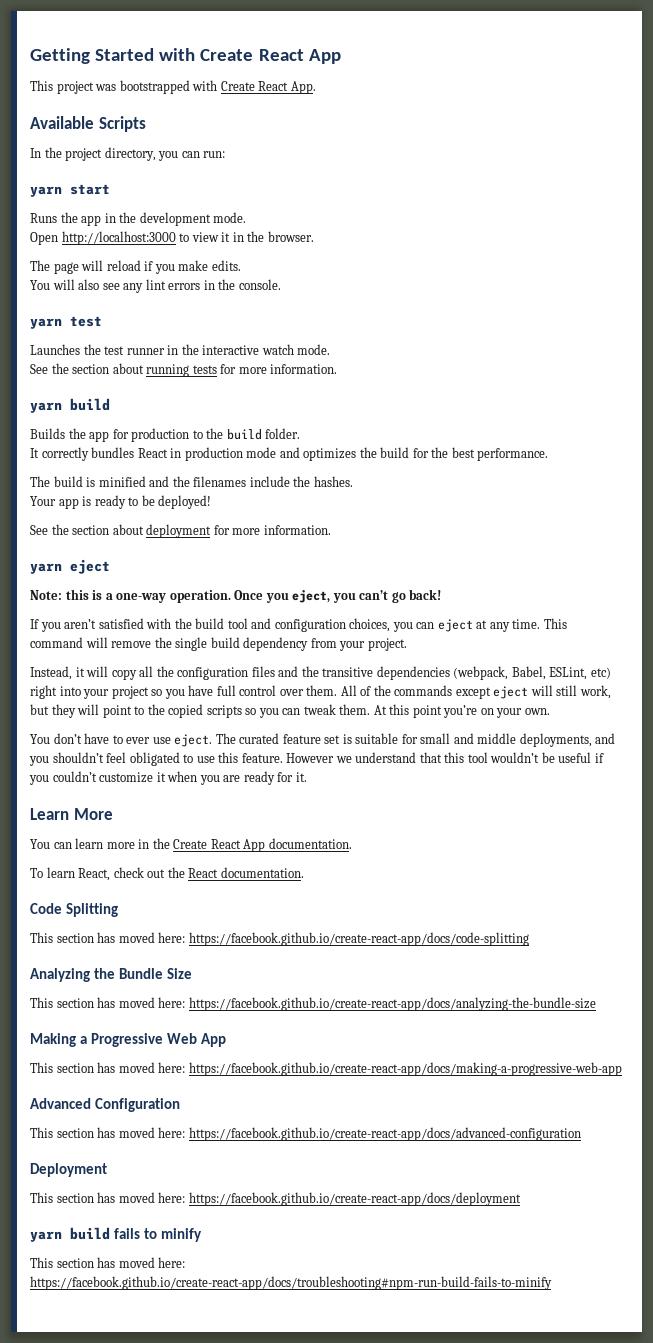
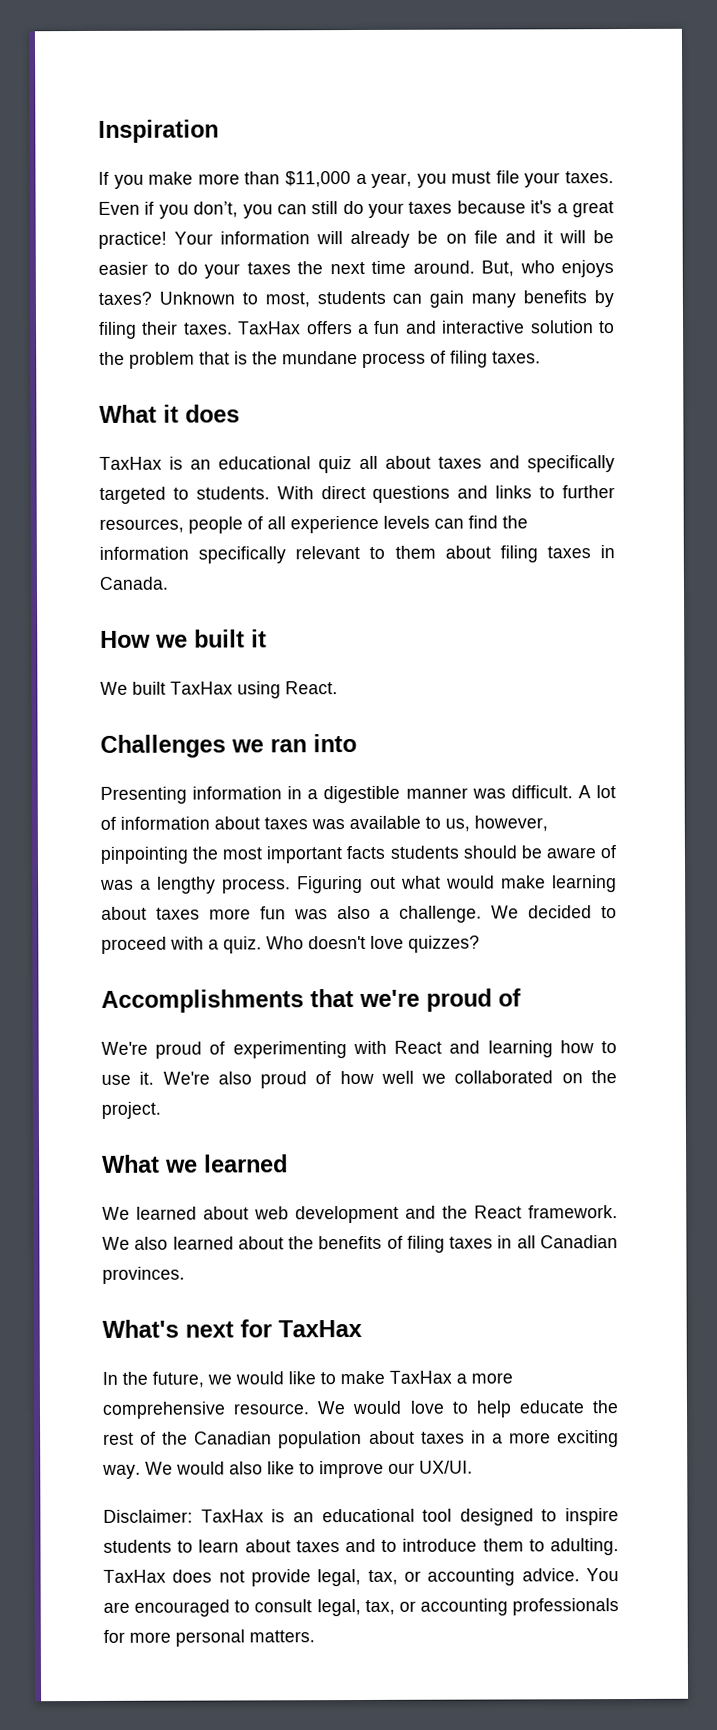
- Getting Started with Create React App
- This project was bootstrapped with Create React App.
- Available Scripts
- In the project directory, you can run:
- yarn start
- Runs the app in the development mode.
- Open http://localhost:3000 to view it in the browser.
- The page will reload if you make edits.
- You will also see any lint errors in the console.
- yarn test
- Launches the test runner in the interactive watch mode.
- See the section about running tests for more information.
- yarn build
- Builds the app for production to the build folder.
- It correctly bundles React in production mode and optimizes the build for the best performance.
- The build is minified and the filenames include the hashes.
- Your app is ready to be deployed!
- See the section about deployment for more information.
- yarn eject
- Note: this is a one-way operation. Once you eject, you can’t go back!
- If you aren’t satisfied with the build tool and configuration choices, you can eject at any time. This command will remove the single build dependency from your project.
- Instead, it will copy all the configuration files and the transitive dependencies (webpack, Babel, ESLint, etc) right into your project so you have full control over them. All of the commands except eject will still work, but they will point to the copied scripts so you can tweak them. At this point you’re on your own.
- You don’t have to ever use eject. The curated feature set is suitable for small and middle deployments, and you shouldn’t feel obligated to use this feature. However we understand that this tool wouldn’t be useful if you couldn’t customize it when you are ready for it.
- Learn More
- You can learn more in the Create React App documentation.
- To learn React, check out the React documentation.
- Code Splitting
- This section has moved here: https://facebook.github.io/create-react-app/docs/code-splitting
- Analyzing the Bundle Size
- This section has moved here: https://facebook.github.io/create-react-app/docs/analyzing-the-bundle-size
- Making a Progressive Web App
- This section has moved here: https://facebook.github.io/create-react-app/docs/making-a-progressive-web-app
- Advanced Configuration
- This section has moved here: https://facebook.github.io/create-react-app/docs/advanced-configuration
- Deployment
- This section has moved here: https://facebook.github.io/create-react-app/docs/deployment
- yarn build fails to minify
- This section has moved here: https://facebook.github.io/create-react-app/docs/troubleshooting#npm-run-build-fails-to-minify
+ Inspiration
+ If you make more than $11,000 a year, you must file your taxes. Even if you don’t, you can still do your taxes because it's a great practice! Your information will already be on file and it will be easier to do your taxes the next time around. But, who enjoys taxes? Unknown to most, students can gain many benefits by filing their taxes. TaxHax offers a fun and interactive solution to the problem that is the mundane process of filing taxes.
+ What it does
+ TaxHax is an educational quiz all about taxes and specifically targeted to students. With direct questions and links to further resources, people of all experience levels can find the information specifically relevant to them about filing taxes in Canada.
+ How we built it
+ We built TaxHax using React.
+ Challenges we ran into
+ Presenting information in a digestible manner was difficult. A lot of information about taxes was available to us, however, pinpointing the most important facts students should be aware of was a lengthy process. Figuring out what would make learning about taxes more fun was also a challenge. We decided to proceed with a quiz. Who doesn't love quizzes?
+ Accomplishments that we're proud of
+ We're proud of experimenting with React and learning how to use it. We're also proud of how well we collaborated on the project.
+ What we learned
+ We learned about web development and the React framework. We also learned about the benefits of filing taxes in all Canadian provinces.
+ What's next for TaxHax
+ In the future, we would like to make TaxHax a more comprehensive resource. We would love to help educate the rest of the Canadian population about taxes in a more exciting way. We would also like to improve our UX/UI.
+ Disclaimer: TaxHax is an educational tool designed to inspire students to learn about taxes and to introduce them to adulting. TaxHax does not provide legal, tax, or accounting advice. You are encouraged to consult legal, tax, or accounting professionals for more personal matters.

